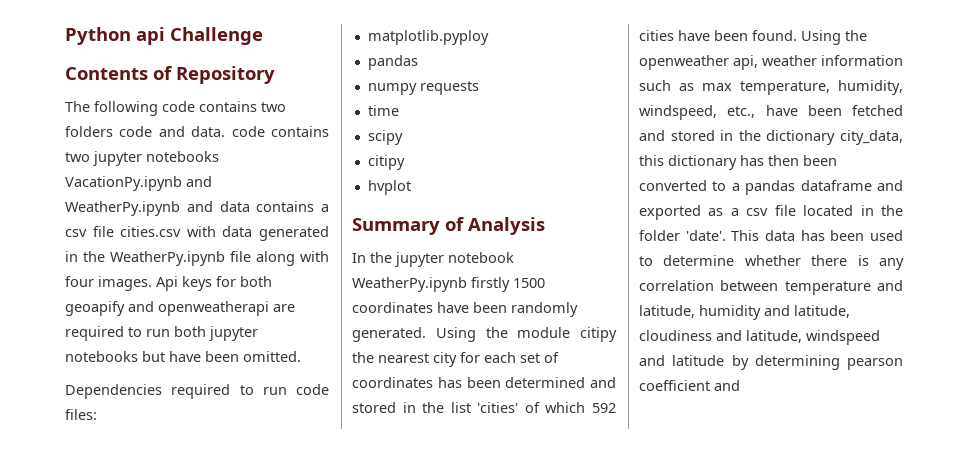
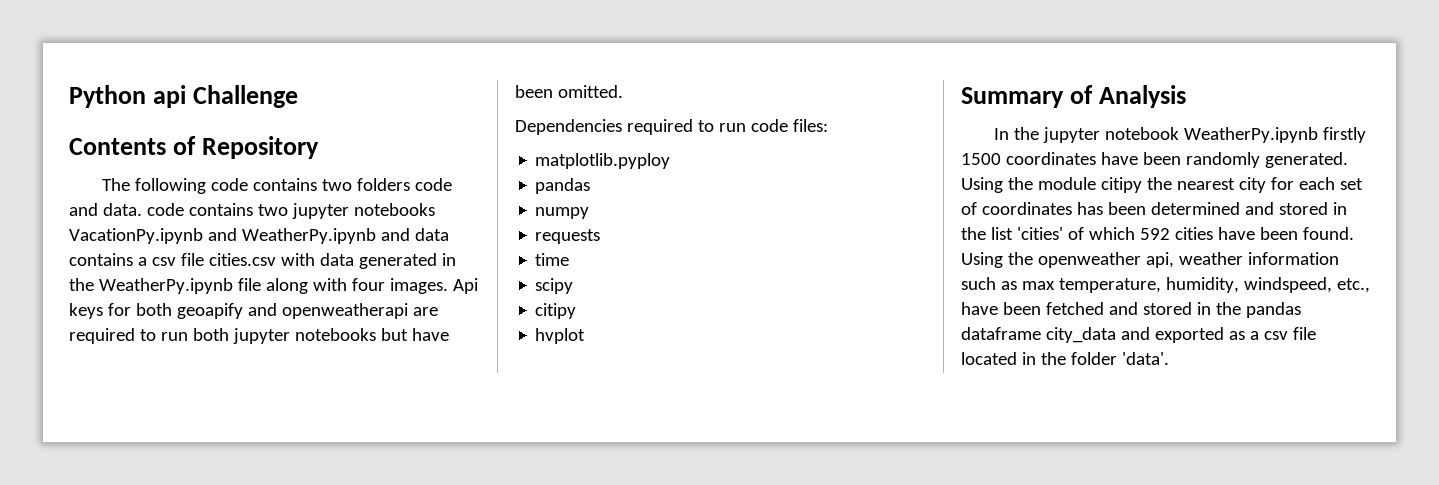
- numpy requests
+ numpy
+ requests
- Using the openweather api, weather information such as max temperature, humidity, windspeed, etc., have been fetched and stored in the dictionary city_data, this dictionary has then been converted to a pandas dataframe and exported as a csv file located in the folder 'date'. This data has been used to determine whether there is any correlation between temperature and latitude, humidity and latitude, cloudiness and latitude, windspeed and latitude by determining pearson coefficient and
+ Using the openweather api, weather information such as max temperature, humidity, windspeed, etc., have been fetched and stored in the pandas dataframe city_data and exported as a csv file located in the folder 'data'.

